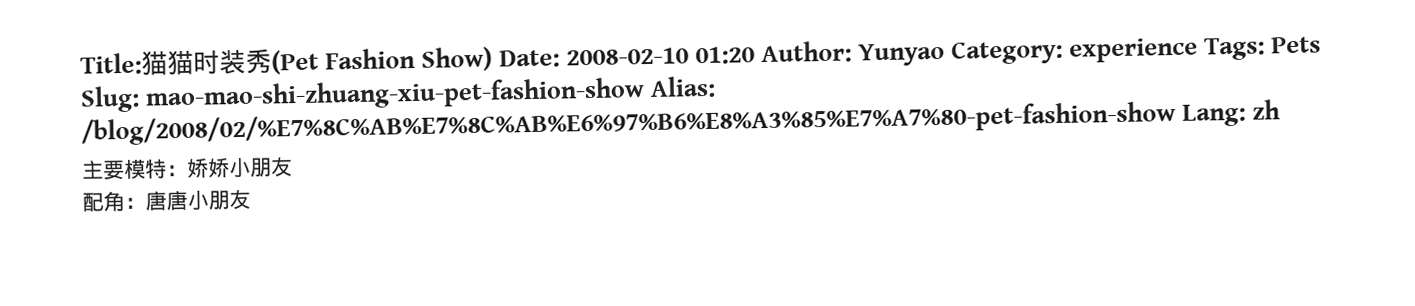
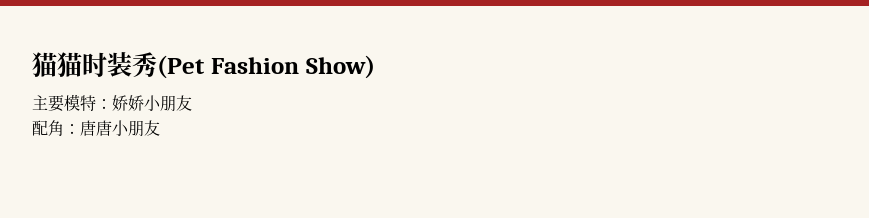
- Title:猫猫时装秀(Pet Fashion Show) Date: 2008-02-10 01:20 Author: Yunyao Category: experience Tags: Pets Slug: mao-mao-shi-zhuang-xiu-pet-fashion-show Alias: /blog/2008/02/%E7%8C%AB%E7%8C%AB%E6%97%B6%E8%A3%85%E7%A7%80-pet-fashion-show Lang: zh
+ 猫猫时装秀(Pet Fashion Show)

